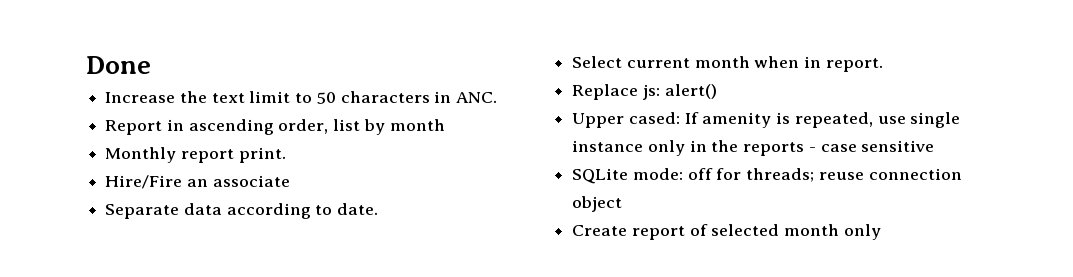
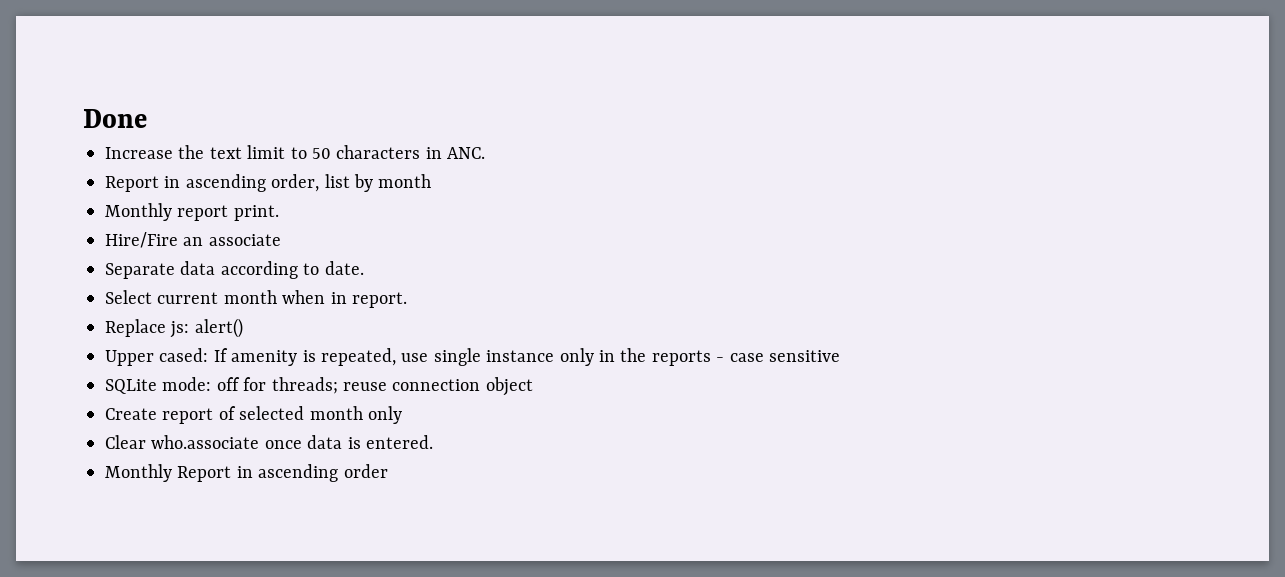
+ Clear who.associate once data is entered.
+ Monthly Report in ascending order

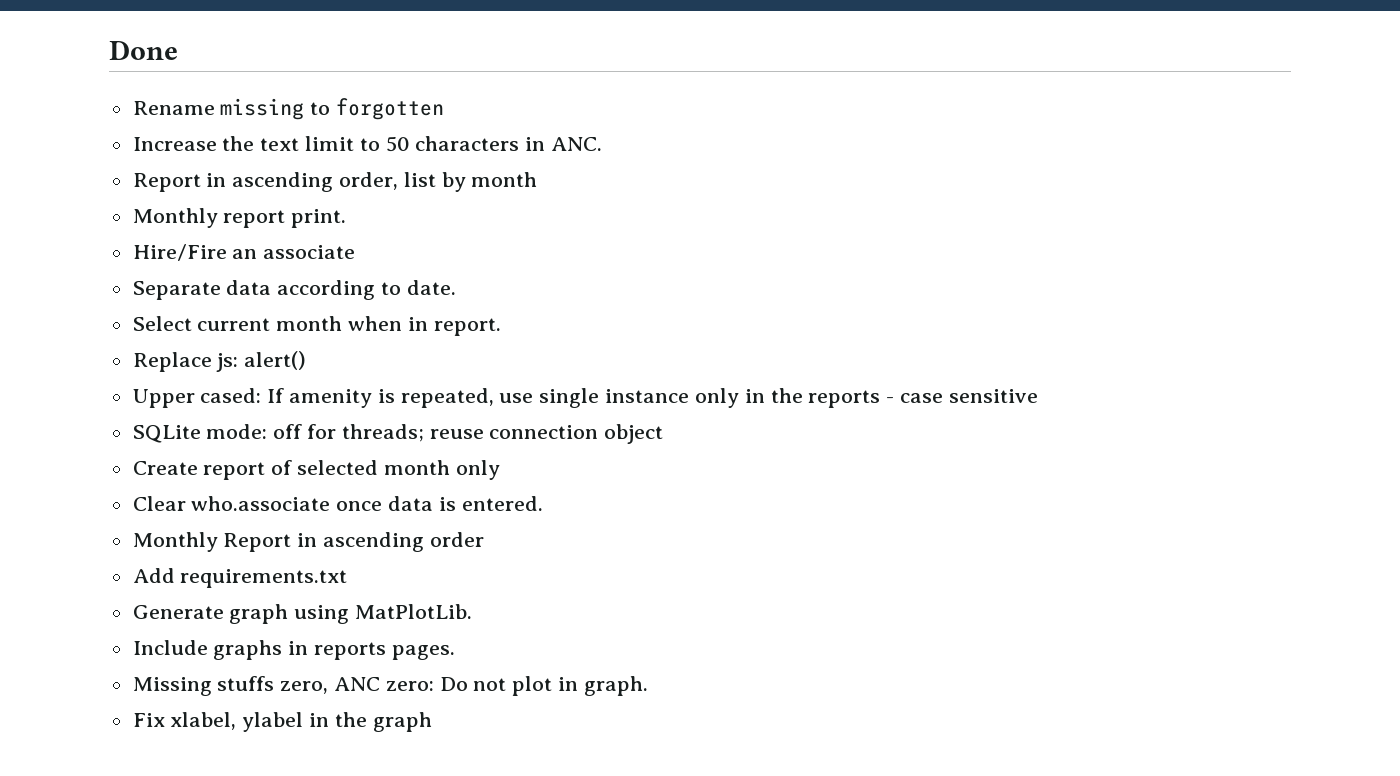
+ Rename missing to forgotten
+ Add requirements.txt
+ Generate graph using MatPlotLib.
+ Include graphs in reports pages.
+ Missing stuffs zero, ANC zero: Do not plot in graph.
+ Fix xlabel, ylabel in the graph

